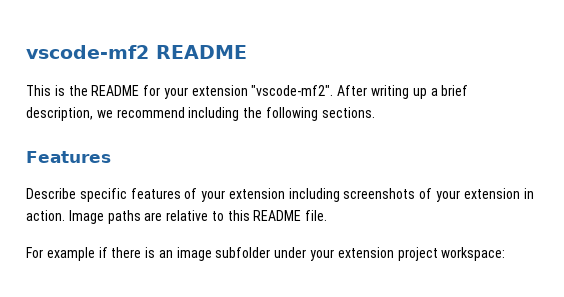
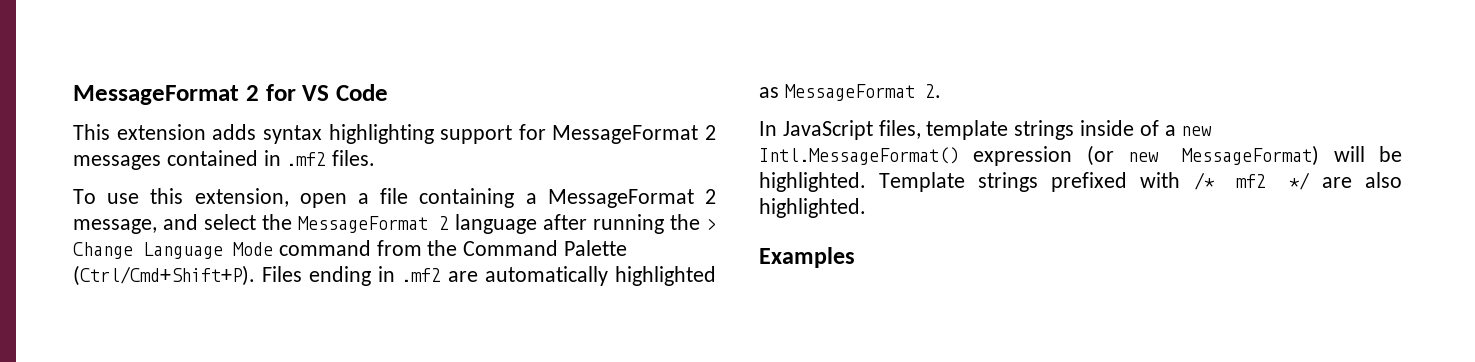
- vscode-mf2 README
- This is the README for your extension "vscode-mf2". After writing up a brief description, we recommend including the following sections.
- Features
- Describe specific features of your extension including screenshots of your extension in action. Image paths are relative to this README file.
- For example if there is an image subfolder under your extension project workspace:
+ MessageFormat 2 for VS Code
+ This extension adds syntax highlighting support for MessageFormat 2 messages contained in .mf2 files.
+ To use this extension, open a file containing a MessageFormat 2 message, and select the MessageFormat 2 language after running the > Change Language Mode command from the Command Palette (Ctrl/Cmd+Shift+P). Files ending in .mf2 are automatically highlighted as MessageFormat 2.
+ In JavaScript files, template strings inside of a new Intl.MessageFormat() expression (or new MessageFormat) will be highlighted. Template strings prefixed with /* mf2 */ are also highlighted.
+ Examples

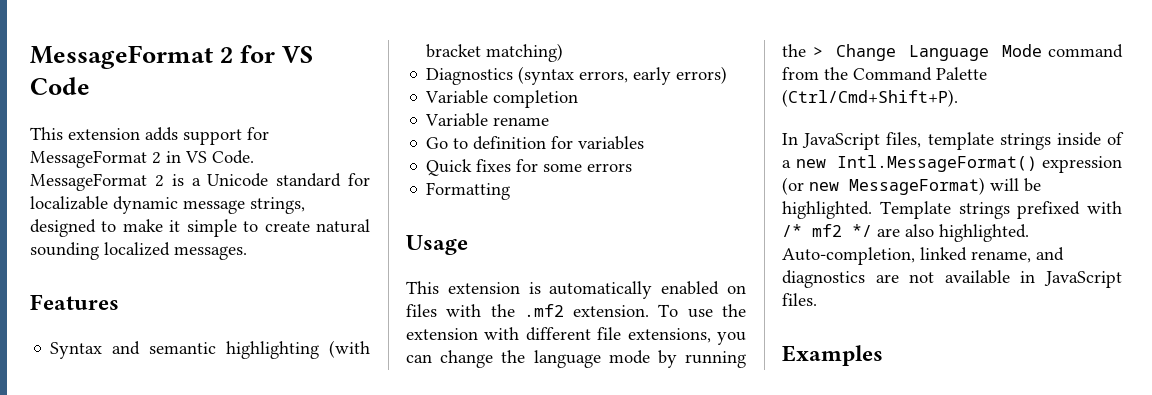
- This extension adds syntax highlighting support for MessageFormat 2 messages contained in .mf2 files.
- To use this extension, open a file containing a MessageFormat 2 message, and select the MessageFormat 2 language after running the > Change Language Mode command from the Command Palette (Ctrl/Cmd+Shift+P). Files ending in .mf2 are automatically highlighted as MessageFormat 2.
+ This extension adds support for MessageFormat 2 in VS Code. MessageFormat 2 is a Unicode standard for localizable dynamic message strings, designed to make it simple to create natural sounding localized messages.
+ Features
+ Syntax and semantic highlighting (with bracket matching)
+ Diagnostics (syntax errors, early errors)
+ Variable completion
+ Variable rename
+ Go to definition for variables
+ Quick fixes for some errors
+ Formatting
+ Usage
+ This extension is automatically enabled on files with the .mf2 extension. To use the extension with different file extensions, you can change the language mode by running the > Change Language Mode command from the Command Palette (Ctrl/Cmd+Shift+P).
+ Auto-completion, linked rename, and diagnostics are not available in JavaScript files.

